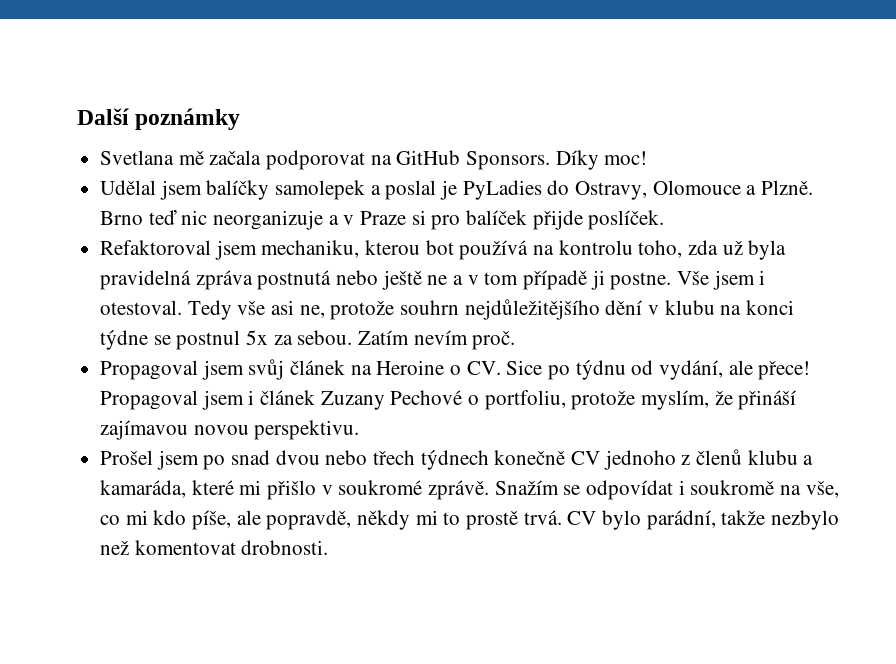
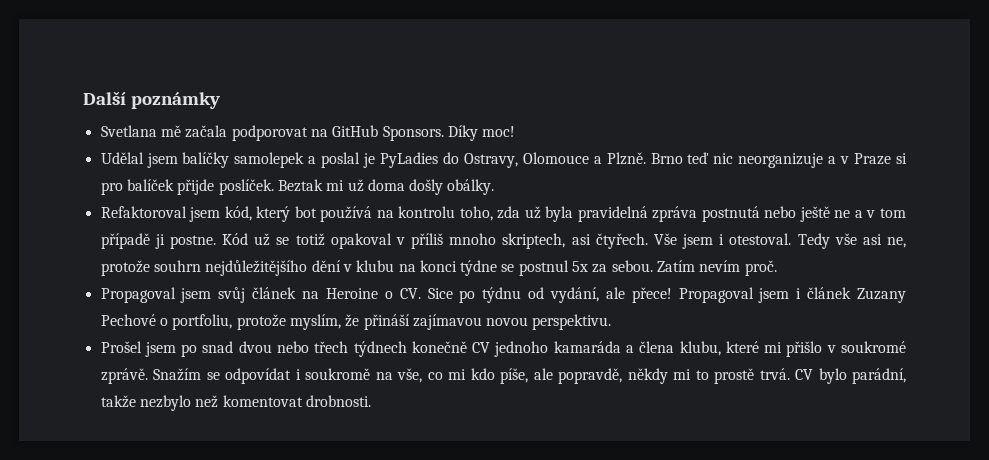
+ Beztak mi už doma došly obálky.
- Refaktoroval jsem mechaniku, kterou bot používá na kontrolu toho, zda už byla pravidelná zpráva postnutá nebo ještě ne a v tom případě ji postne.
+ Refaktoroval jsem kód, který bot používá na kontrolu toho, zda už byla pravidelná zpráva postnutá nebo ještě ne a v tom případě ji postne.
+ Kód už se totiž opakoval v příliš mnoho skriptech, asi čtyřech.
- Prošel jsem po snad dvou nebo třech týdnech konečně CV jednoho z členů klubu a kamaráda, které mi přišlo v soukromé zprávě.
+ Prošel jsem po snad dvou nebo třech týdnech konečně CV jednoho kamaráda a člena klubu, které mi přišlo v soukromé zprávě.

